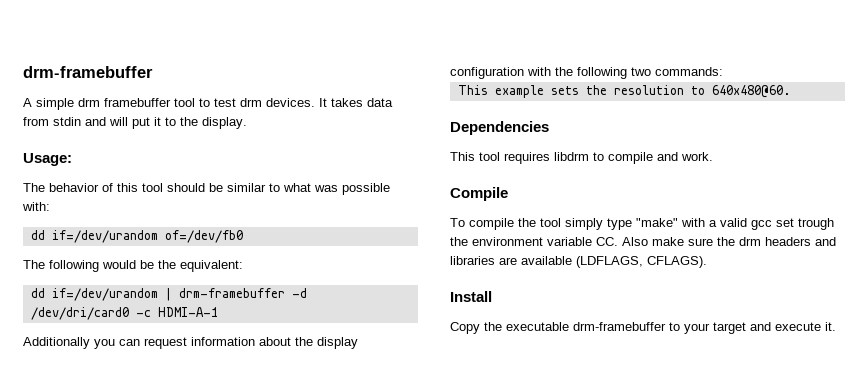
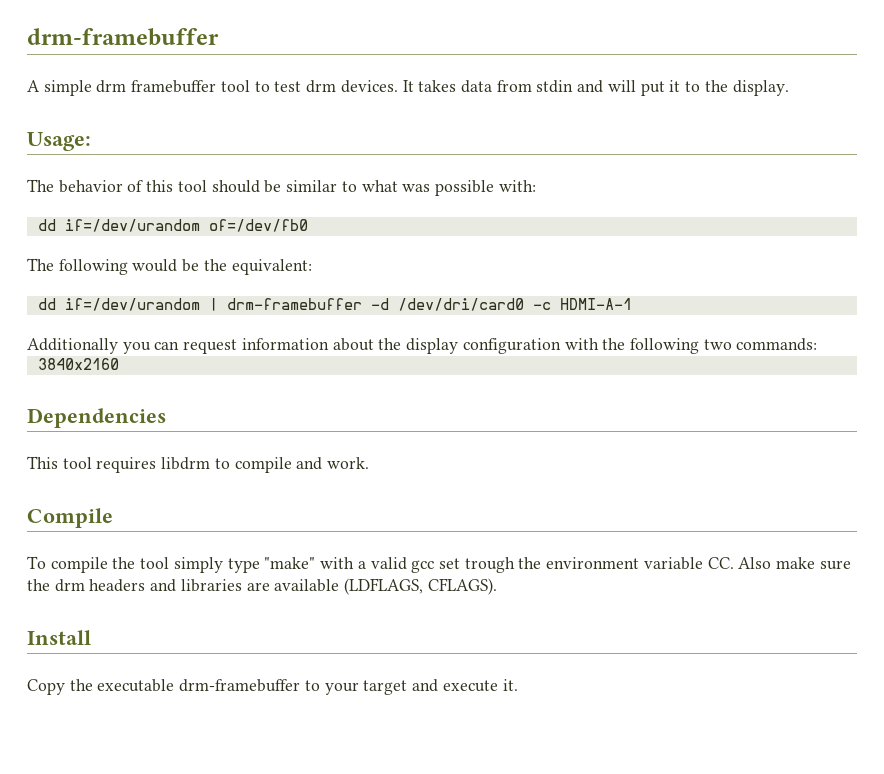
- This example sets the resolution to 640x480@60.
+ 3840x2160

